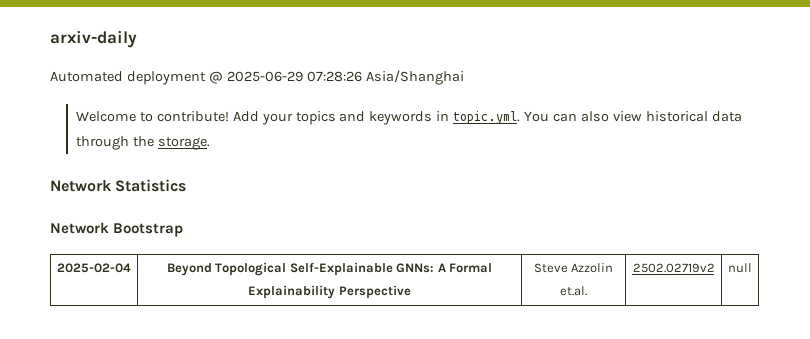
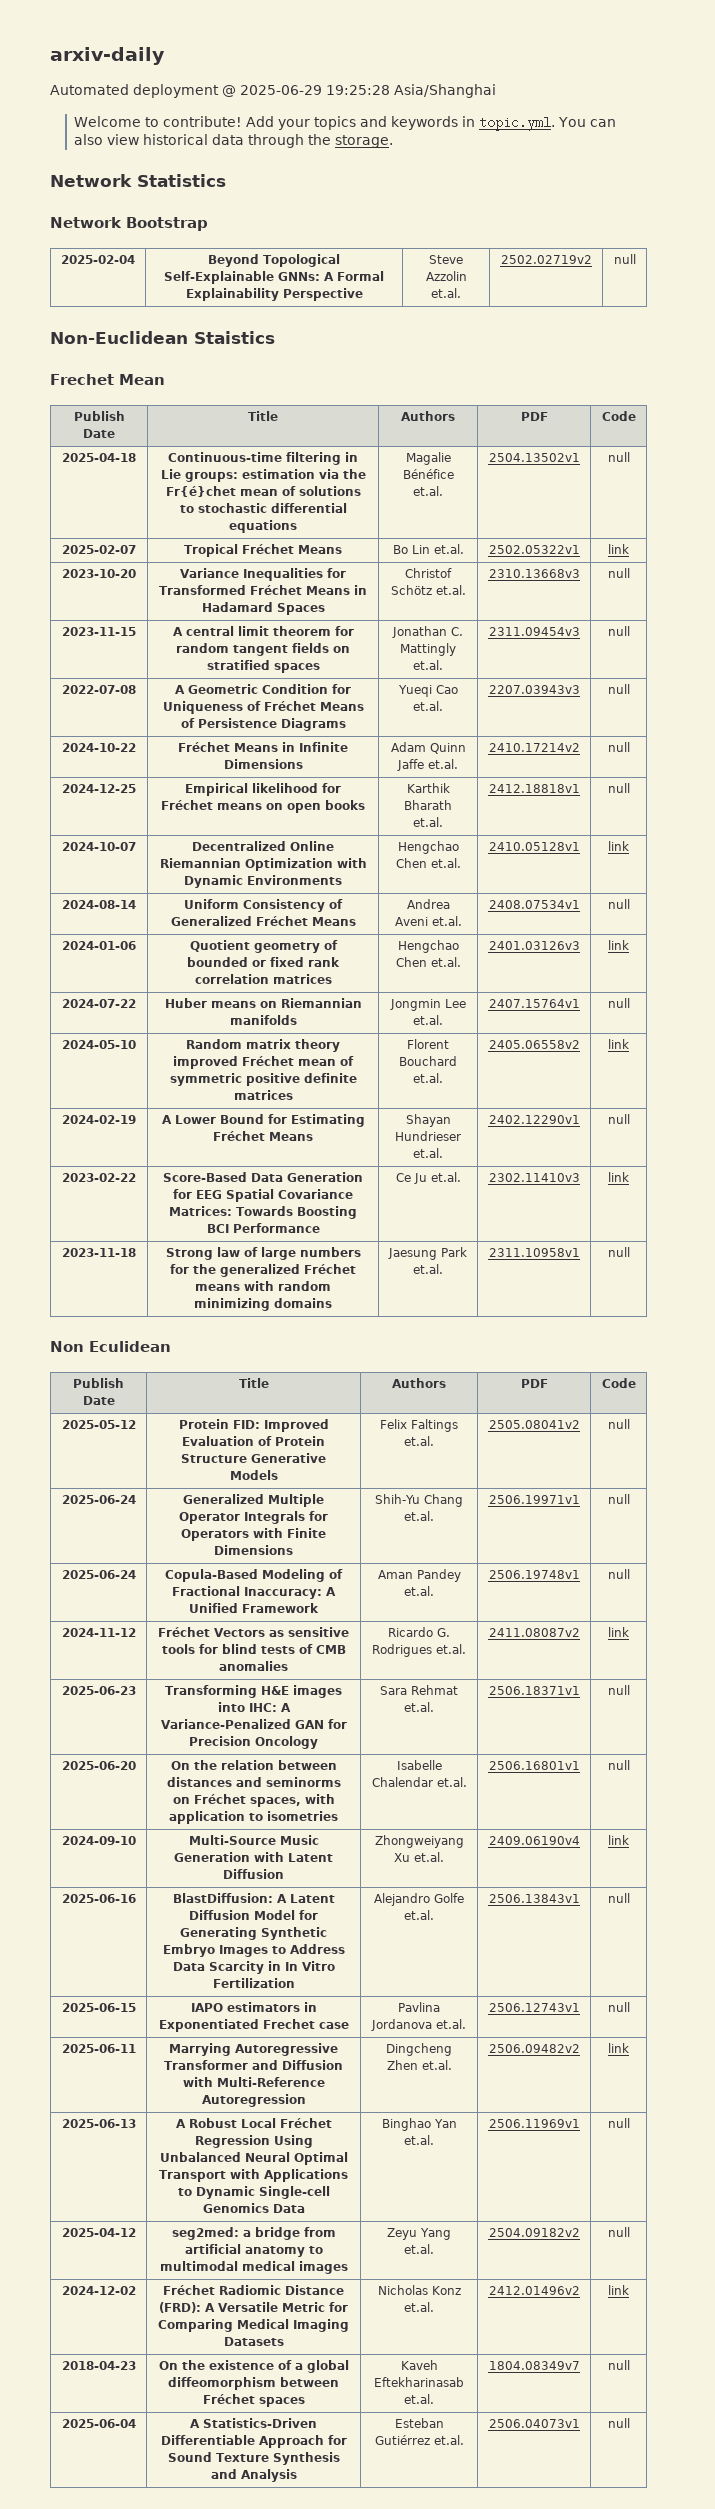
- Automated deployment @ 2025-06-29 07:28:26 Asia/Shanghai
+ Automated deployment @ 2025-06-29 19:25:28 Asia/Shanghai
+ Non-Euclidean Staistics
+ Frechet Mean
+ Publish Date | Title | Authors | PDF | Code
+ 2025-04-18 | Continuous-time filtering in Lie groups: estimation via the Fr{é}chet mean of solutions to stochastic differential equations | Magalie Bénéfice et.al. | 2504.13502v1 | null
+ 2025-02-07 | Tropical Fréchet Means | Bo Lin et.al. | 2502.05322v1 | link
+ 2023-10-20 | Variance Inequalities for Transformed Fréchet Means in Hadamard Spaces | Christof Schötz et.al. | 2310.13668v3 | null
+ 2023-11-15 | A central limit theorem for random tangent fields on stratified spaces | Jonathan C. Mattingly et.al. | 2311.09454v3 | null
+ 2022-07-08 | A Geometric Condition for Uniqueness of Fréchet Means of Persistence Diagrams | Yueqi Cao et.al. | 2207.03943v3 | null
+ 2024-10-22 | Fréchet Means in Infinite Dimensions | Adam Quinn Jaffe et.al. | 2410.17214v2 | null
+ 2024-12-25 | Empirical likelihood for Fréchet means on open books | Karthik Bharath et.al. | 2412.18818v1 | null
+ 2024-10-07 | Decentralized Online Riemannian Optimization with Dynamic Environments | Hengchao Chen et.al. | 2410.05128v1 | link
+ 2024-08-14 | Uniform Consistency of Generalized Fréchet Means | Andrea Aveni et.al. | 2408.07534v1 | null
+ 2024-01-06 | Quotient geometry of bounded or fixed rank correlation matrices | Hengchao Chen et.al. | 2401.03126v3 | link
+ 2024-07-22 | Huber means on Riemannian manifolds | Jongmin Lee et.al. | 2407.15764v1 | null
+ 2024-05-10 | Random matrix theory improved Fréchet mean of symmetric positive definite matrices | Florent Bouchard et.al. | 2405.06558v2 | link
+ 2024-02-19 | A Lower Bound for Estimating Fréchet Means | Shayan Hundrieser et.al. | 2402.12290v1 | null
+ 2023-02-22 | Score-Based Data Generation for EEG Spatial Covariance Matrices: Towards Boosting BCI Performance | Ce Ju et.al. | 2302.11410v3 | link
+ 2023-11-18 | Strong law of large numbers for the generalized Fréchet means with random minimizing domains | Jaesung Park et.al. | 2311.10958v1 | null
+ Non Eculidean
+ Publish Date | Title | Authors | PDF | Code
+ 2025-05-12 | Protein FID: Improved Evaluation of Protein Structure Generative Models | Felix Faltings et.al. | 2505.08041v2 | null
+ 2025-06-24 | Generalized Multiple Operator Integrals for Operators with Finite Dimensions | Shih-Yu Chang et.al. | 2506.19971v1 | null
+ 2025-06-24 | Copula-Based Modeling of Fractional Inaccuracy: A Unified Framework | Aman Pandey et.al. | 2506.19748v1 | null
+ 2024-11-12 | Fréchet Vectors as sensitive tools for blind tests of CMB anomalies | Ricardo G. Rodrigues et.al. | 2411.08087v2 | link
+ 2025-06-23 | Transforming H&E images into IHC: A Variance-Penalized GAN for Precision Oncology | Sara Rehmat et.al. | 2506.18371v1 | null
+ 2025-06-20 | On the relation between distances and seminorms on Fréchet spaces, with application to isometries | Isabelle Chalendar et.al. | 2506.16801v1 | null
+ 2024-09-10 | Multi-Source Music Generation with Latent Diffusion | Zhongweiyang Xu et.al. | 2409.06190v4 | link
+ 2025-06-16 | BlastDiffusion: A Latent Diffusion Model for Generating Synthetic Embryo Images to Address Data Scarcity in In Vitro Fertilization | Alejandro Golfe et.al. | 2506.13843v1 | null
+ 2025-06-15 | IAPO estimators in Exponentiated Frechet case | Pavlina Jordanova et.al. | 2506.12743v1 | null
+ 2025-06-11 | Marrying Autoregressive Transformer and Diffusion with Multi-Reference Autoregression | Dingcheng Zhen et.al. | 2506.09482v2 | link
+ 2025-06-13 | A Robust Local Fréchet Regression Using Unbalanced Neural Optimal Transport with Applications to Dynamic Single-cell Genomics Data | Binghao Yan et.al. | 2506.11969v1 | null
+ 2025-04-12 | seg2med: a bridge from artificial anatomy to multimodal medical images | Zeyu Yang et.al. | 2504.09182v2 | null
+ 2024-12-02 | Fréchet Radiomic Distance (FRD): A Versatile Metric for Comparing Medical Imaging Datasets | Nicholas Konz et.al. | 2412.01496v2 | link
+ 2018-04-23 | On the existence of a global diffeomorphism between Fréchet spaces | Kaveh Eftekharinasab et.al. | 1804.08349v7 | null
+ 2025-06-04 | A Statistics-Driven Differentiable Approach for Sound Texture Synthesis and Analysis | Esteban Gutiérrez et.al. | 2506.04073v1 | null

